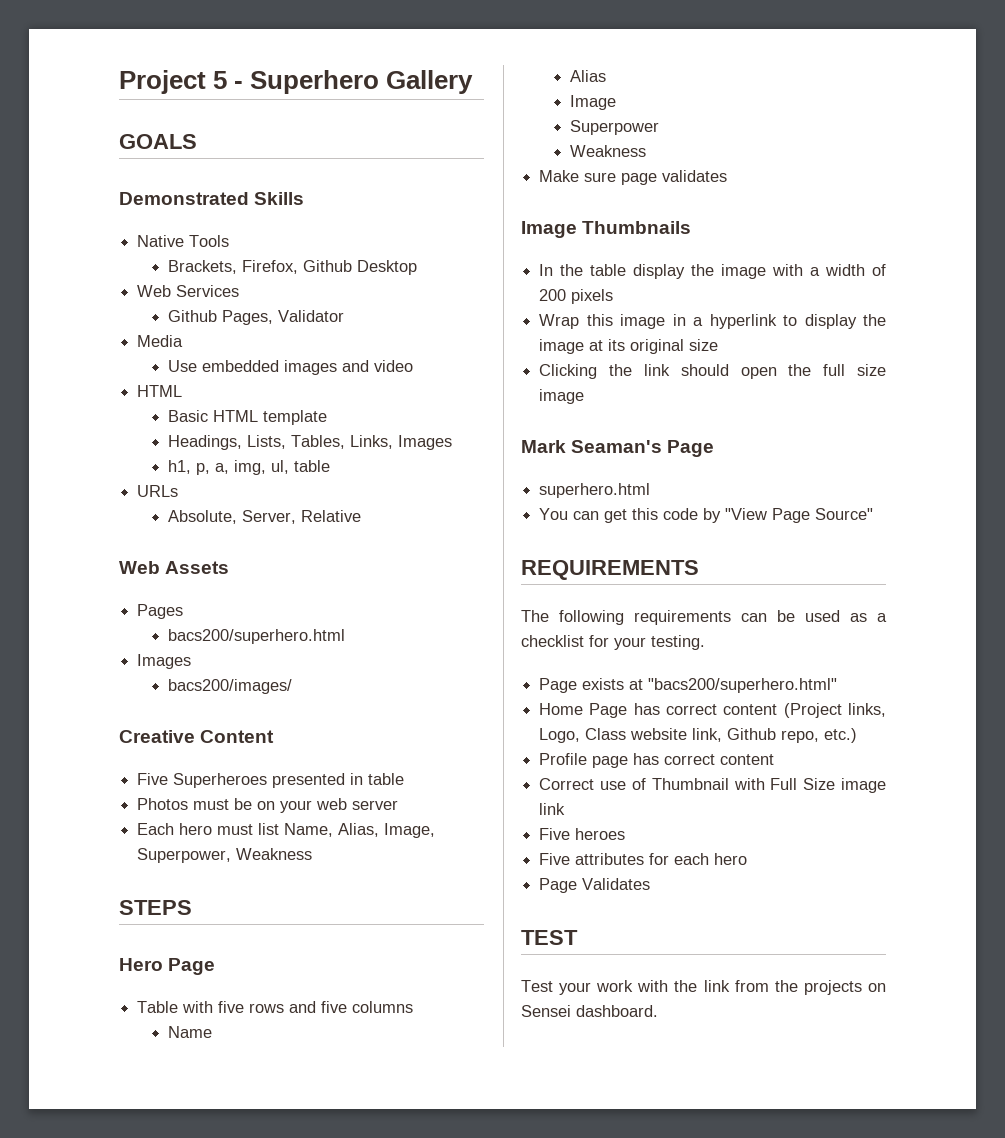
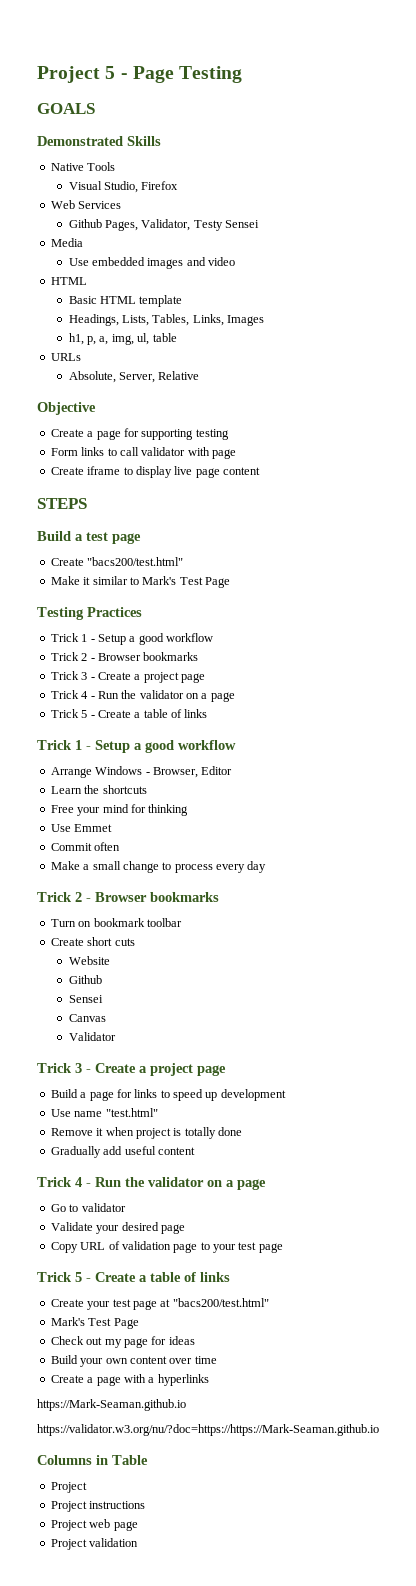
- Project 5 - Superhero Gallery
+ Project 5 - Page Testing
- Brackets, Firefox, Github Desktop
+ Visual Studio, Firefox
- Github Pages, Validator
+ Github Pages, Validator, Testy Sensei
- Web Assets
- Pages
- bacs200/superhero.html
- Images
- bacs200/images/
- Creative Content
- Five Superheroes presented in table
- Photos must be on your web server
- Each hero must list Name, Alias, Image, Superpower, Weakness
+ Objective
+ Create a page for supporting testing
+ Form links to call validator with page
+ Create iframe to display live page content
  STEPS
- Hero Page
- Table with five rows and five columns
- Name
- Alias
- Image
- Superpower
- Weakness
- Make sure page validates
- Image Thumbnails
- In the table display the image with a width of 200 pixels
- Wrap this image in a hyperlink to display the image at its original size
- Clicking the link should open the full size image
- Mark Seaman's Page
- superhero.html
- You can get this code by "View Page Source"
- REQUIREMENTS
- The following requirements can be used as a checklist for your testing.
- Page exists at "bacs200/superhero.html"
- Home Page has correct content (Project links, Logo, Class website link, Github repo, etc.)
- Profile page has correct content
- Correct use of Thumbnail with Full Size image link
- Five heroes
- Five attributes for each hero
- Page Validates
- TEST
- Test your work with the link from the projects on Sensei dashboard.
+ Build a test page
+ Create "bacs200/test.html"
+ Make it similar to Mark's Test Page
+ Testing Practices
+ Trick 1 - Setup a good workflow
+ Trick 2 - Browser bookmarks
+ Trick 3 - Create a project page
+ Trick 4 - Run the validator on a page
+ Trick 5 - Create a table of links
+ Trick 1 - Setup a good workflow
+ Arrange Windows - Browser, Editor
+ Learn the shortcuts
+ Free your mind for thinking
+ Use Emmet
+ Commit often
+ Make a small change to process every day
+ Trick 2 - Browser bookmarks
+ Turn on bookmark toolbar
+ Create short cuts
+ Website
+ Github
+ Sensei
+ Canvas
+ Validator
+ Trick 3 - Create a project page
+ Build a page for links to speed up development
+ Use name "test.html"
+ Remove it when project is totally done
+ Gradually add useful content
+ Trick 4 - Run the validator on a page
+ Go to validator
+ Validate your desired page
+ Copy URL of validation page to your test page
+ Trick 5 - Create a table of links
+ Create your test page at "bacs200/test.html"
+ Mark's Test Page
+ Check out my page for ideas
+ Build your own content over time
+ Create a page with a hyperlinks
+ https://Mark-Seaman.github.io
+ https://validator.w3.org/nu/?doc=https://https://Mark-Seaman.github.io
+ Columns in Table
+ Project
+ Project instructions
+ Project web page
+ Project validation

